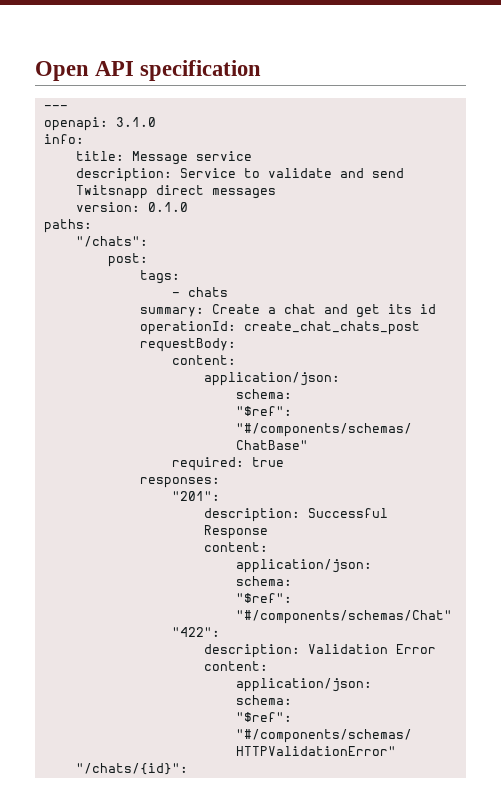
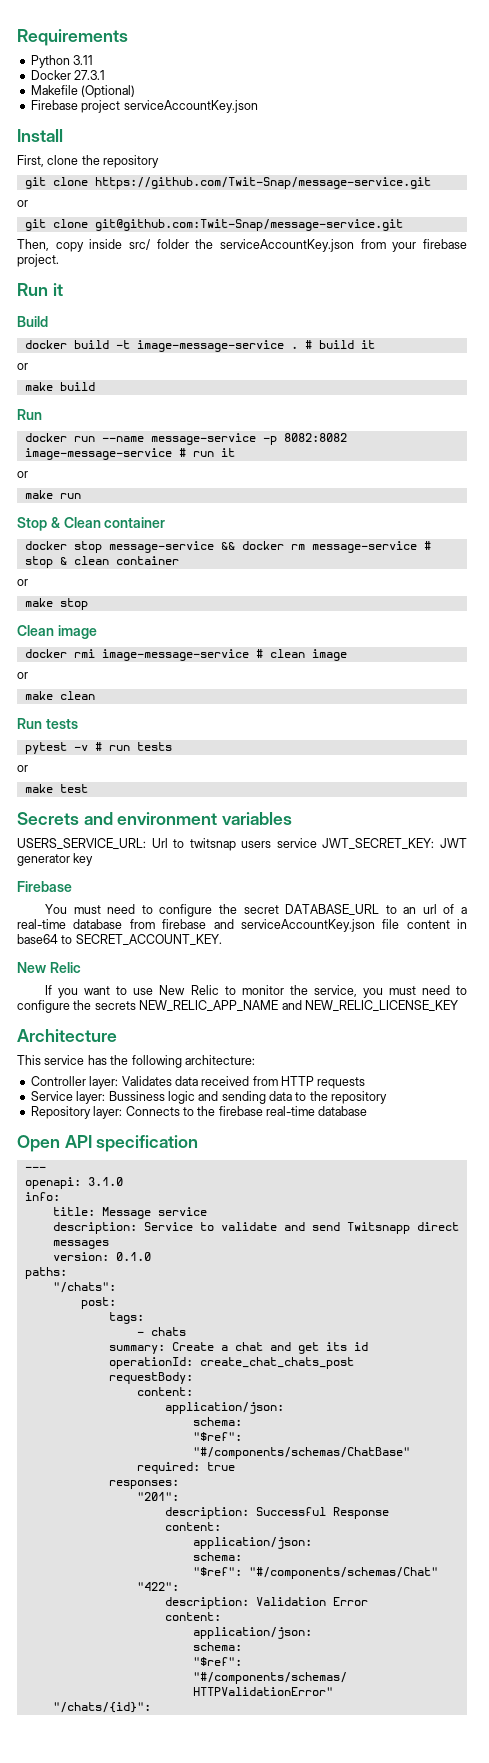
+ Requirements
+ Python 3.11
+ Docker 27.3.1
+ Makefile (Optional)
+ Firebase project serviceAccountKey.json
+ Install
+ First, clone the repository
+ git clone https://github.com/Twit-Snap/message-service.git
+ or
+ git clone git@github.com:Twit-Snap/message-service.git
+ Then, copy inside src/ folder the serviceAccountKey.json from your firebase project.
+ Run it
+ Build
+ docker build -t image-message-service . # build it
+ or
+ make build
+ Run
+ docker run --name message-service -p 8082:8082 image-message-service # run it
+ or
+ make run
+ Stop & Clean container
+ docker stop message-service && docker rm message-service # stop & clean container
+ or
+ make stop
+ Clean image
+ docker rmi image-message-service # clean image
+ or
+ make clean
+ Run tests
+ pytest -v # run tests
+ or
+ make test
+ Secrets and environment variables
+ USERS_SERVICE_URL: Url to twitsnap users service JWT_SECRET_KEY: JWT generator key
+ Firebase
+ You must need to configure the secret DATABASE_URL to an url of a real-time database from firebase and serviceAccountKey.json file content in base64 to SECRET_ACCOUNT_KEY.
+ New Relic
+ If you want to use New Relic to monitor the service, you must need to configure the secrets NEW_RELIC_APP_NAME and NEW_RELIC_LICENSE_KEY
+ Architecture
+ This service has the following architecture:
+ Controller layer: Validates data received from HTTP requests
+ Service layer: Bussiness logic and sending data to the repository
+ Repository layer: Connects to the firebase real-time database

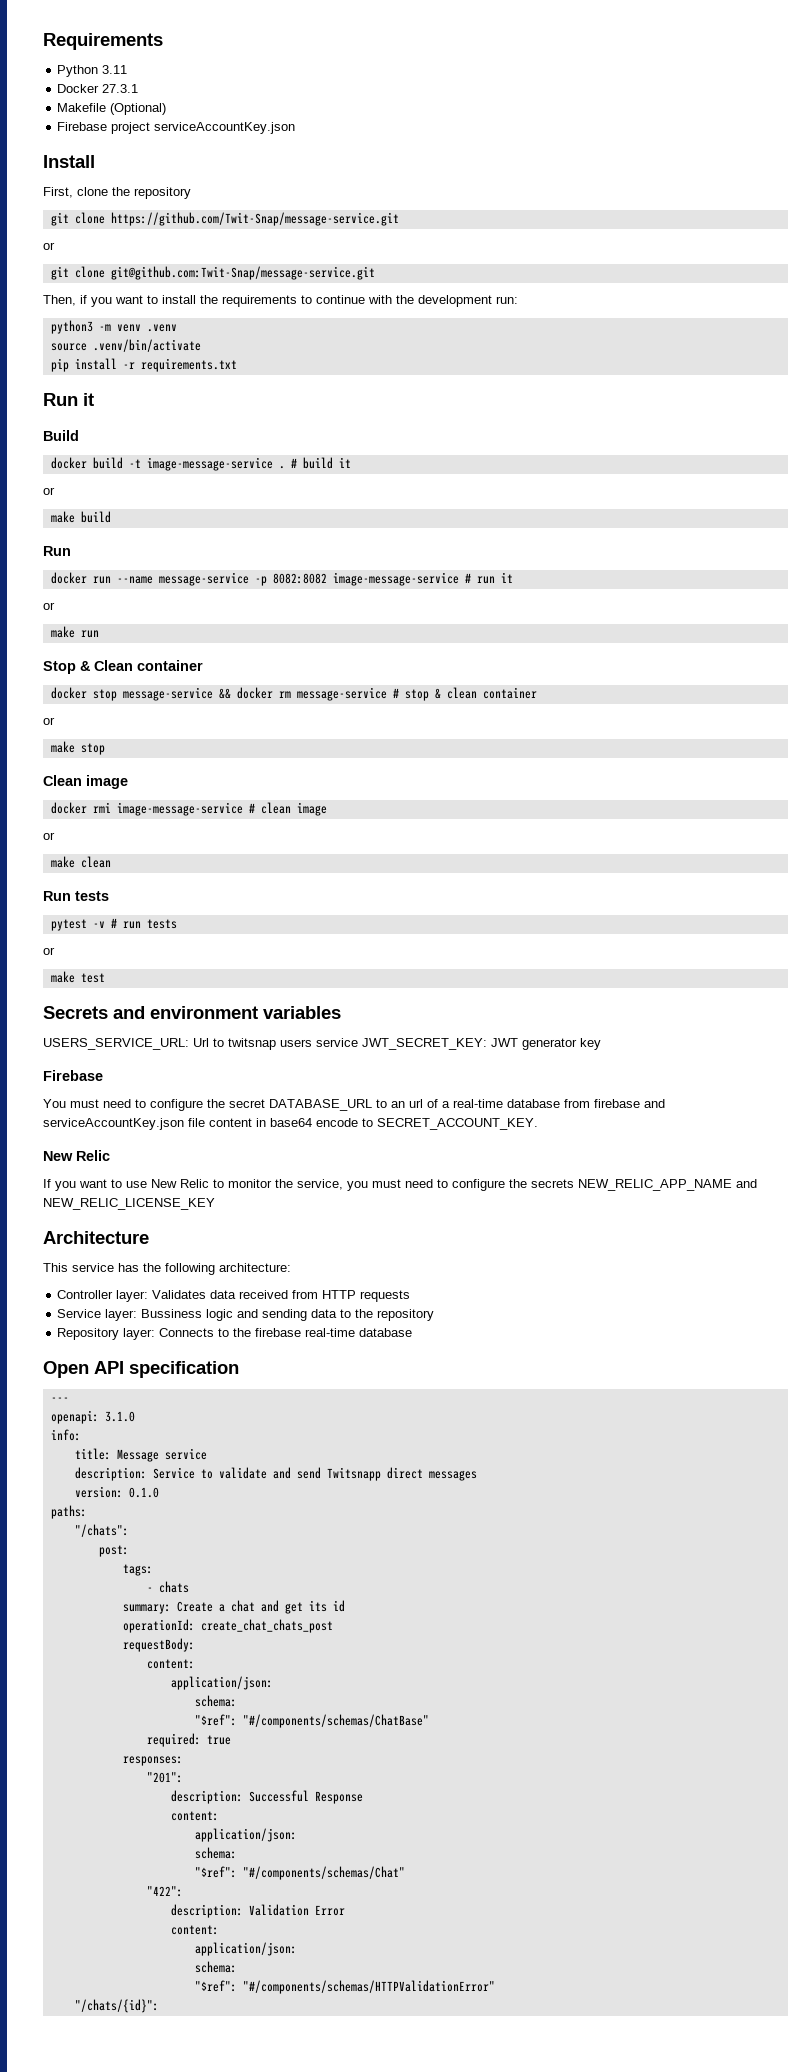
- Then, copy inside src/ folder the serviceAccountKey.json from your firebase project.
+ Then, if you want to install the requirements to continue with the development run:
+ python3 -m venv .venv
+ source .venv/bin/activate
+ pip install -r requirements.txt
- You must need to configure the secret DATABASE_URL to an url of a real-time database from firebase and serviceAccountKey.json file content in base64 to SECRET_ACCOUNT_KEY.
+ You must need to configure the secret DATABASE_URL to an url of a real-time database from firebase and serviceAccountKey.json file content in base64 encode to SECRET_ACCOUNT_KEY.

